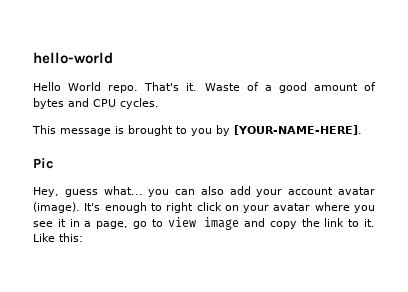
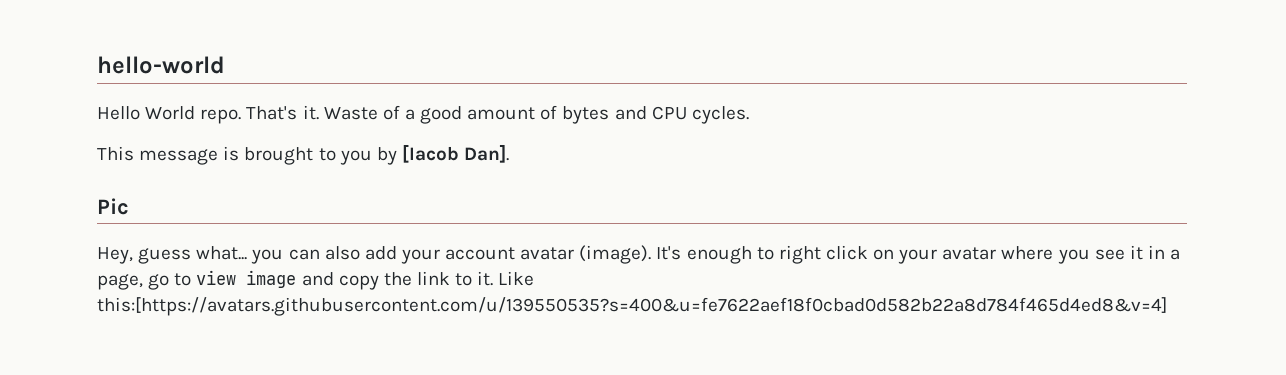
- This message is brought to you by [YOUR-NAME-HERE].
+ This message is brought to you by [Iacob Dan].
- Like this:
+ Like this:[https://avatars.githubusercontent.com/u/139550535?s=400&u=fe7622aef18f0cbad0d582b22a8d784f465d4ed8&v=4]

